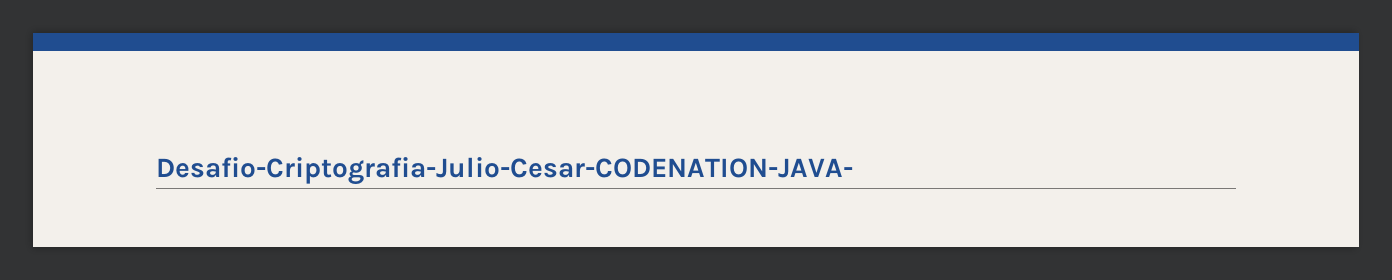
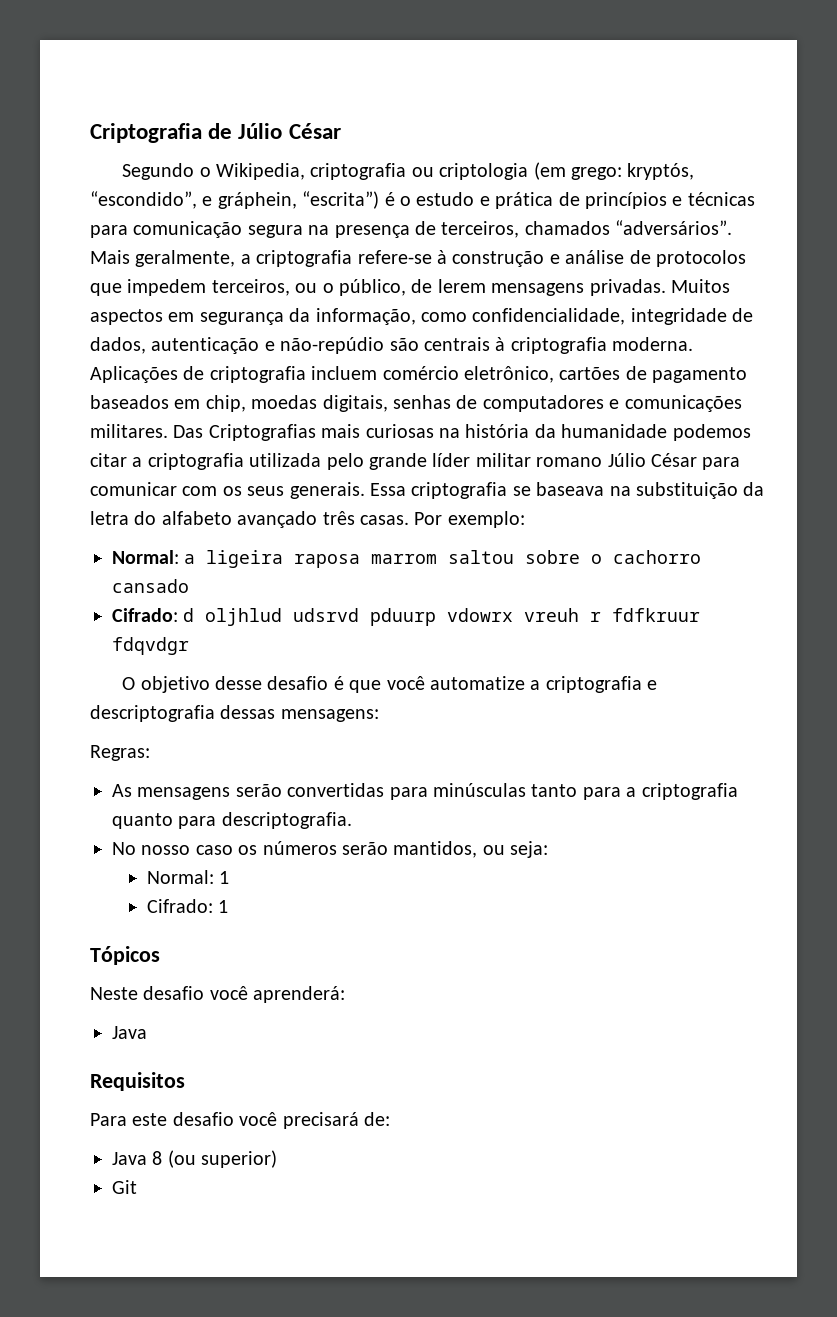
- Desafio-Criptografia-Julio-Cesar-CODENATION-JAVA-
+ Criptografia de Júlio César
+ Segundo o Wikipedia, criptografia ou criptologia (em grego: kryptós, “escondido”, e gráphein, “escrita”) é o estudo e prática de princípios e técnicas para comunicação segura na presença de terceiros, chamados “adversários”. Mais geralmente, a criptografia refere-se à construção e análise de protocolos que impedem terceiros, ou o público, de lerem mensagens privadas. Muitos aspectos em segurança da informação, como confidencialidade, integridade de dados, autenticação e não-repúdio são centrais à criptografia moderna. Aplicações de criptografia incluem comércio eletrônico, cartões de pagamento baseados em chip, moedas digitais, senhas de computadores e comunicações militares. Das Criptografias mais curiosas na história da humanidade podemos citar a criptografia utilizada pelo grande líder militar romano Júlio César para comunicar com os seus generais. Essa criptografia se baseava na substituição da letra do alfabeto avançado três casas. Por exemplo:
+ Normal: a ligeira raposa marrom saltou sobre o cachorro cansado
+ Cifrado: d oljhlud udsrvd pduurp vdowrx vreuh r fdfkruur fdqvdgr
+ O objetivo desse desafio é que você automatize a criptografia e descriptografia dessas mensagens:
+ Regras:
+ As mensagens serão convertidas para minúsculas tanto para a criptografia quanto para descriptografia.
+ No nosso caso os números serão mantidos, ou seja:
+ Normal: 1
+ Cifrado: 1
+ Tópicos
+ Neste desafio você aprenderá:
+ Java
+ Requisitos
+ Para este desafio você precisará de:
+ Java 8 (ou superior)
+ Git

